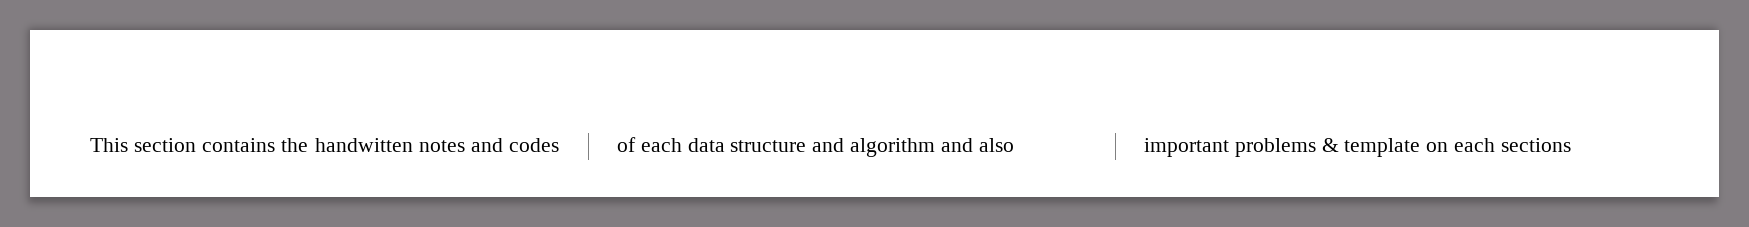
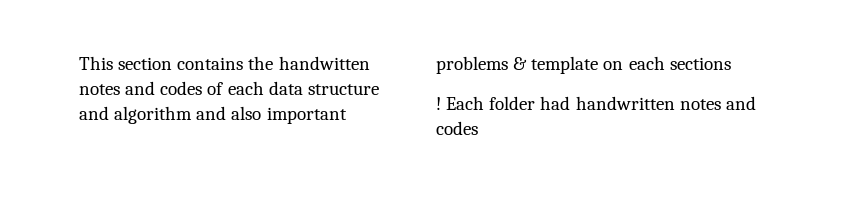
+ ! Each folder had handwritten notes and codes

